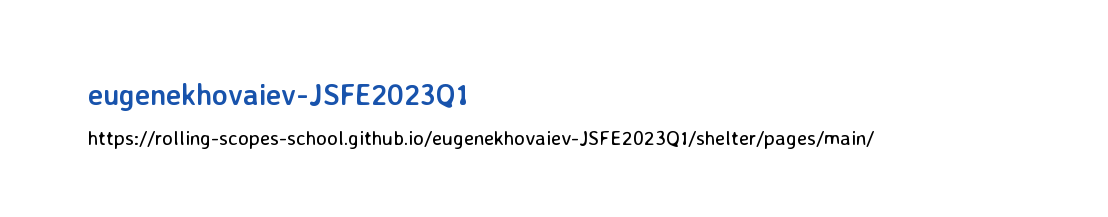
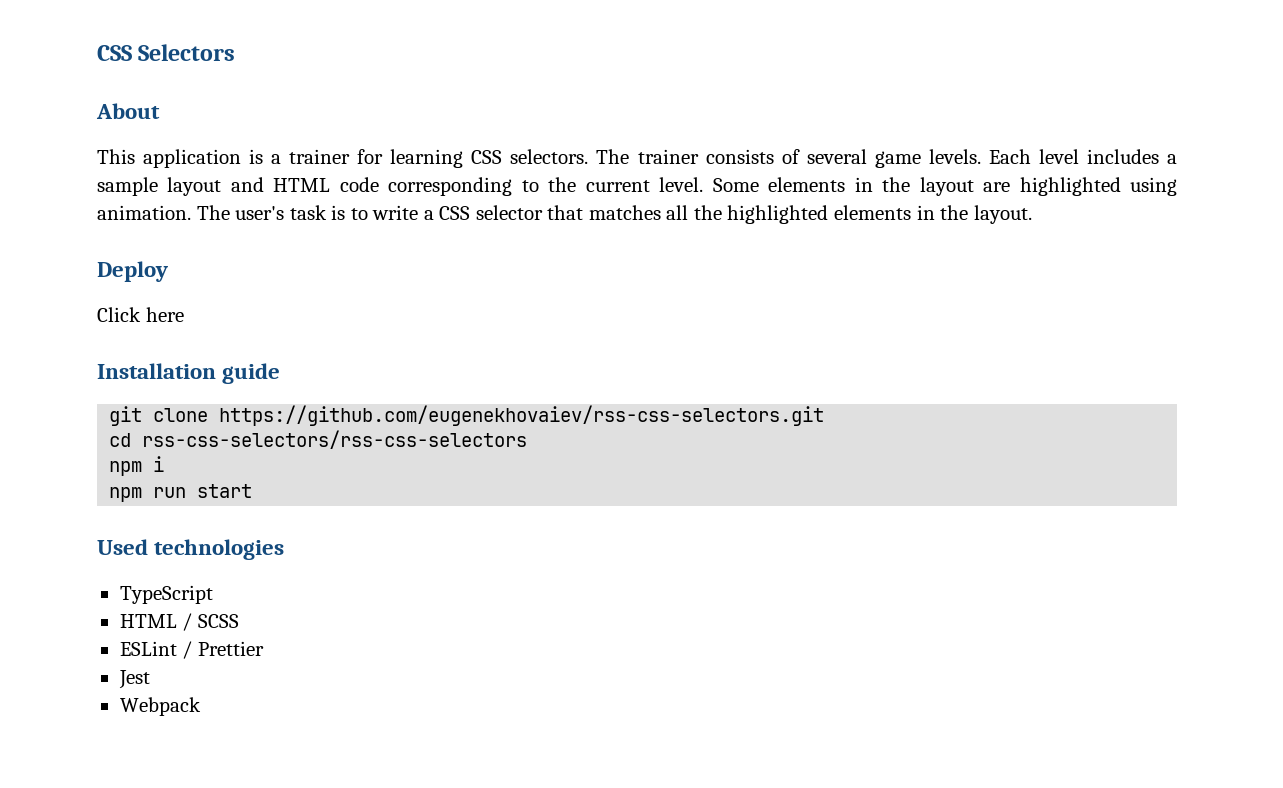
- eugenekhovaiev-JSFE2023Q1
- https://rolling-scopes-school.github.io/eugenekhovaiev-JSFE2023Q1/shelter/pages/main/
+ CSS Selectors
+ About
+ This application is a trainer for learning CSS selectors. The trainer consists of several game levels. Each level includes a sample layout and HTML code corresponding to the current level. Some elements in the layout are highlighted using animation. The user's task is to write a CSS selector that matches all the highlighted elements in the layout.
+ Deploy
+ Click here
+ Installation guide
+ git clone https://github.com/eugenekhovaiev/rss-css-selectors.git
+ cd rss-css-selectors/rss-css-selectors
+ npm i
+ npm run start
+ Used technologies
+ TypeScript
+ HTML / SCSS
+ ESLint / Prettier
+ Jest
+ Webpack

